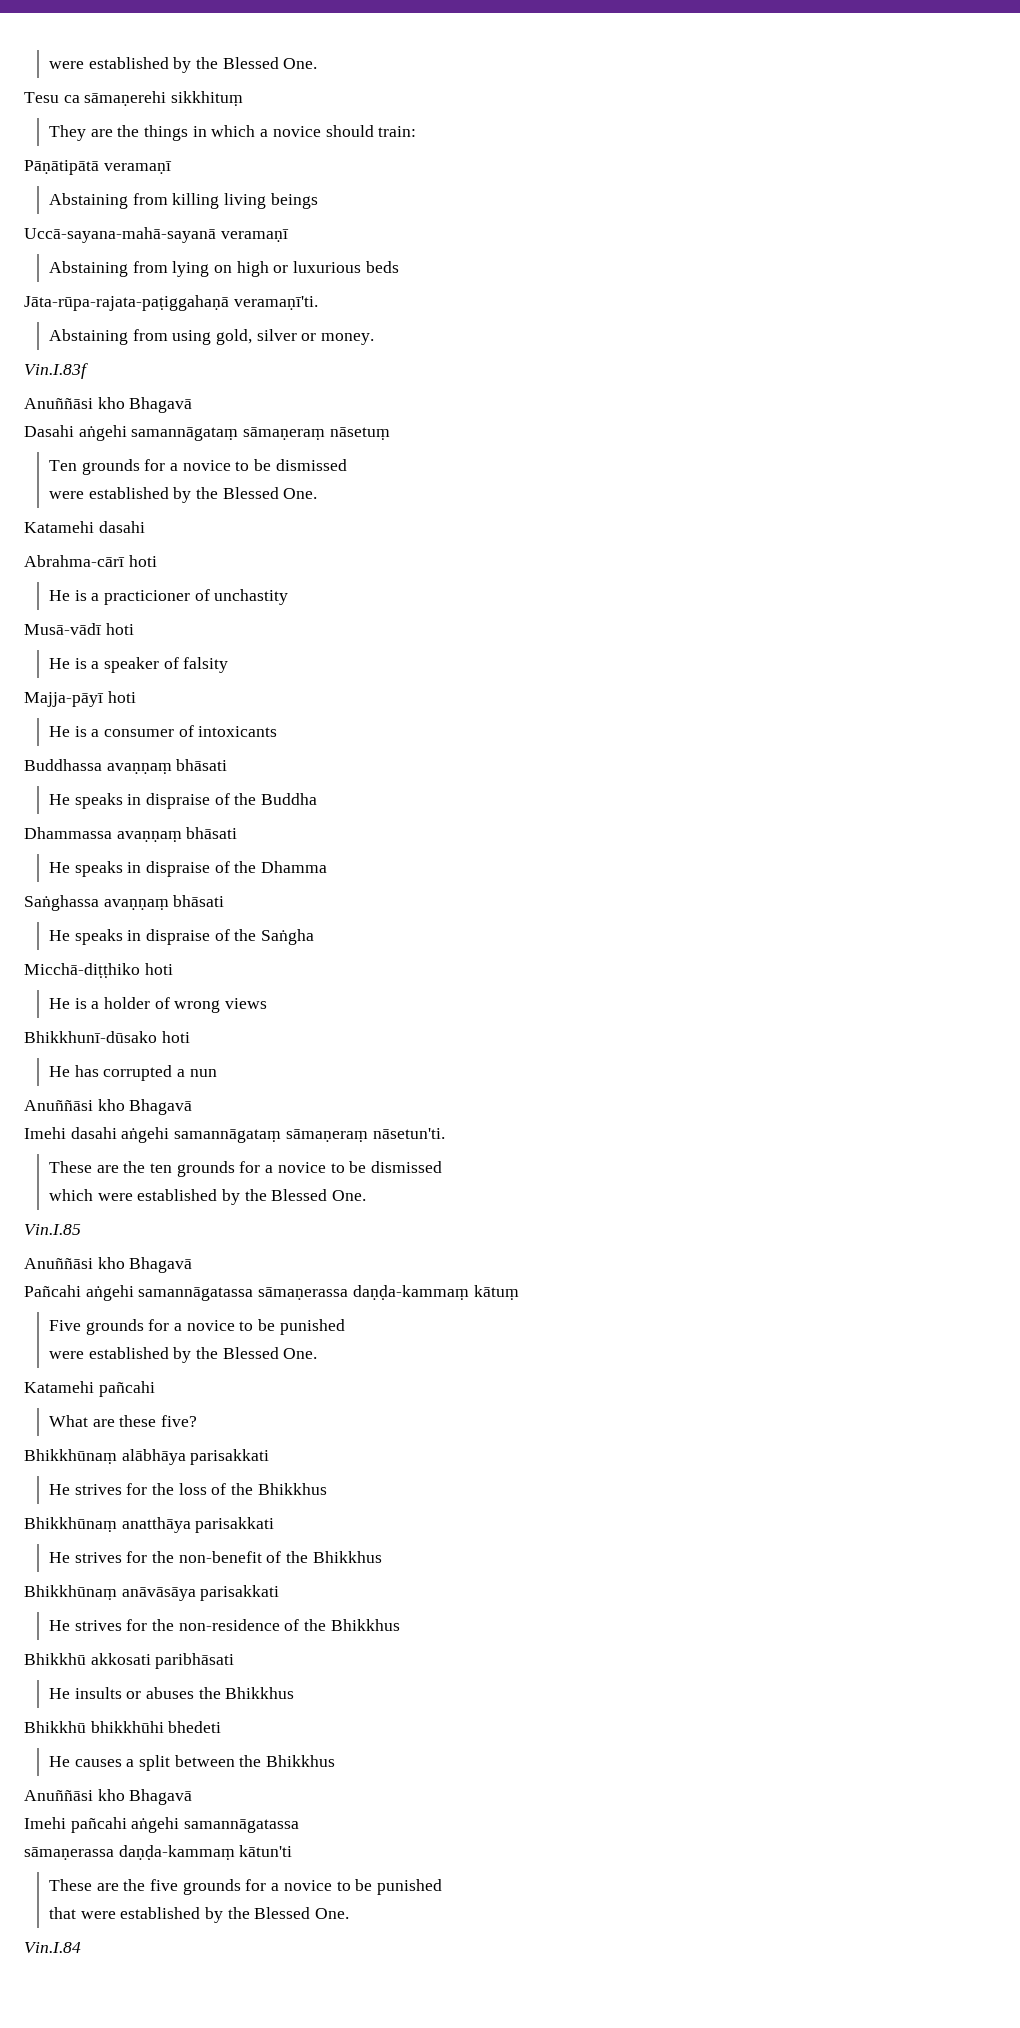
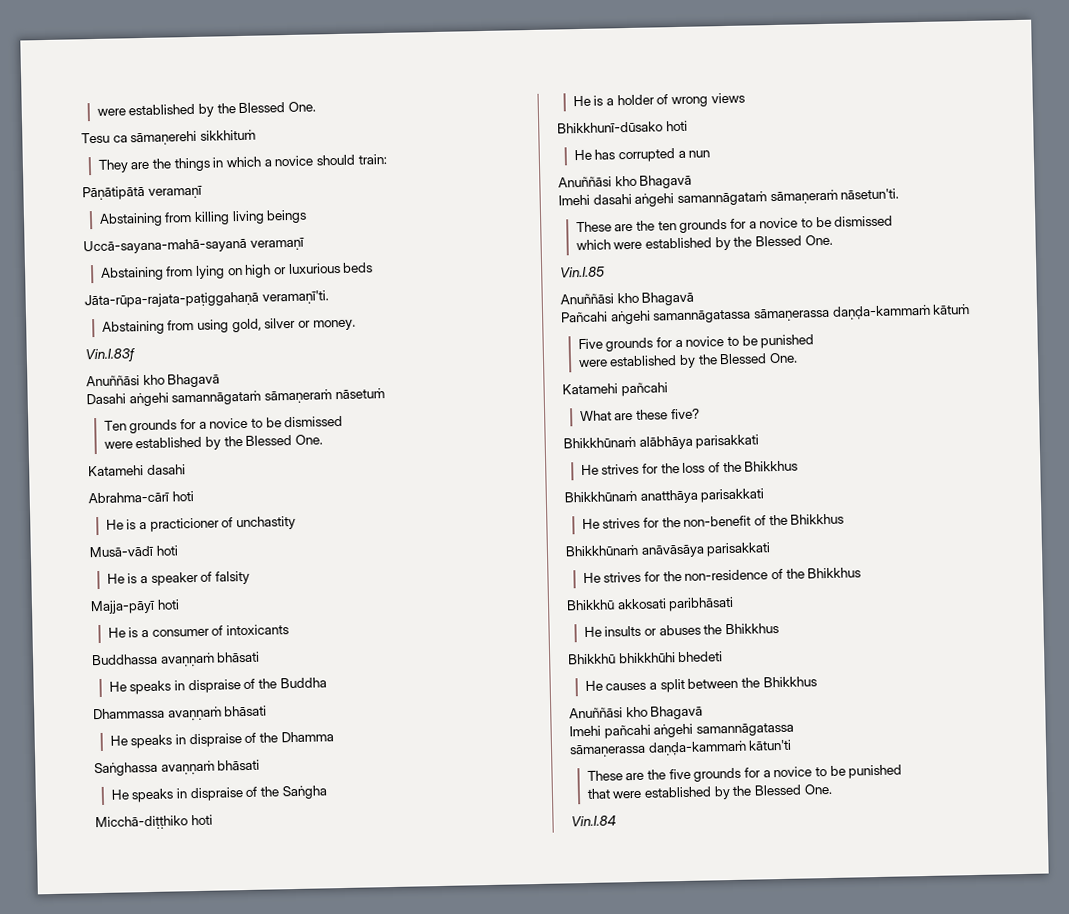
- Tesu ca sāmaṇerehi sikkhituṃ
+ Tesu ca sāmaṇerehi sikkhituṁ
- Dasahi aṅgehi samannāgataṃ sāmaṇeraṃ nāsetuṃ
+ Dasahi aṅgehi samannāgataṁ sāmaṇeraṁ nāsetuṁ
- Buddhassa avaṇṇaṃ bhāsati
+ Buddhassa avaṇṇaṁ bhāsati
- Dhammassa avaṇṇaṃ bhāsati
+ Dhammassa avaṇṇaṁ bhāsati
- Saṅghassa avaṇṇaṃ bhāsati
+ Saṅghassa avaṇṇaṁ bhāsati
- Imehi dasahi aṅgehi samannāgataṃ sāmaṇeraṃ nāsetun'ti.
+ Imehi dasahi aṅgehi samannāgataṁ sāmaṇeraṁ nāsetun'ti.
- Pañcahi aṅgehi samannāgatassa sāmaṇerassa daṇḍa-kammaṃ kātuṃ
+ Pañcahi aṅgehi samannāgatassa sāmaṇerassa daṇḍa-kammaṁ kātuṁ
- Bhikkhūnaṃ alābhāya parisakkati
+ Bhikkhūnaṁ alābhāya parisakkati
- Bhikkhūnaṃ anatthāya parisakkati
+ Bhikkhūnaṁ anatthāya parisakkati
- Bhikkhūnaṃ anāvāsāya parisakkati
+ Bhikkhūnaṁ anāvāsāya parisakkati
- sāmaṇerassa daṇḍa-kammaṃ kātun'ti
+ sāmaṇerassa daṇḍa-kammaṁ kātun'ti

